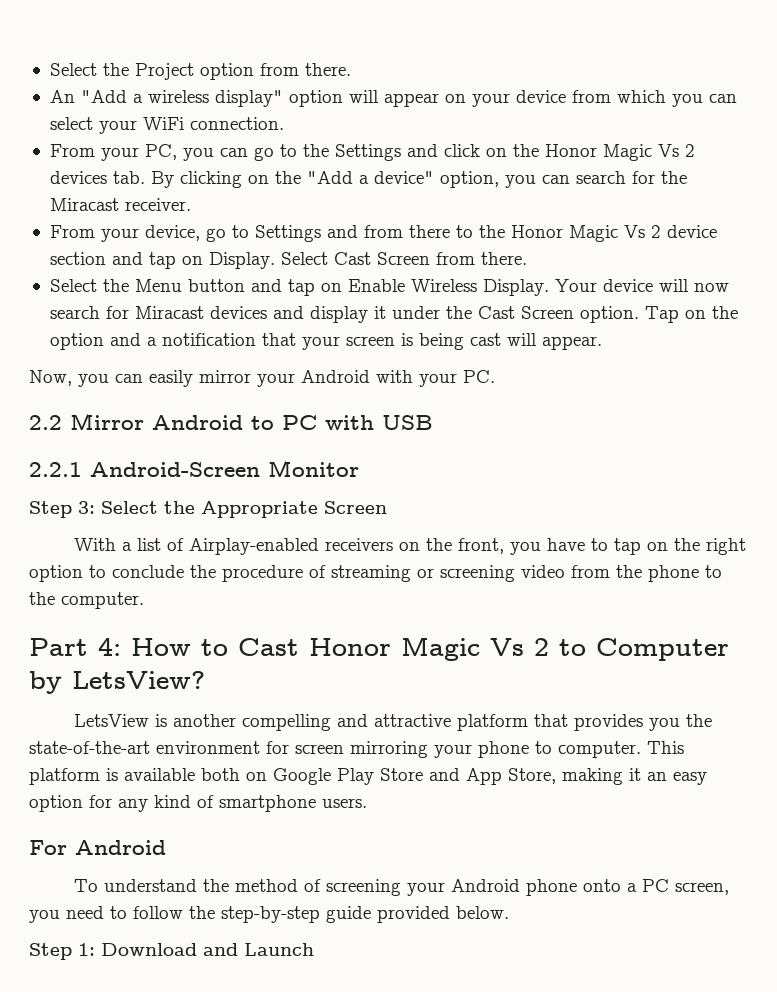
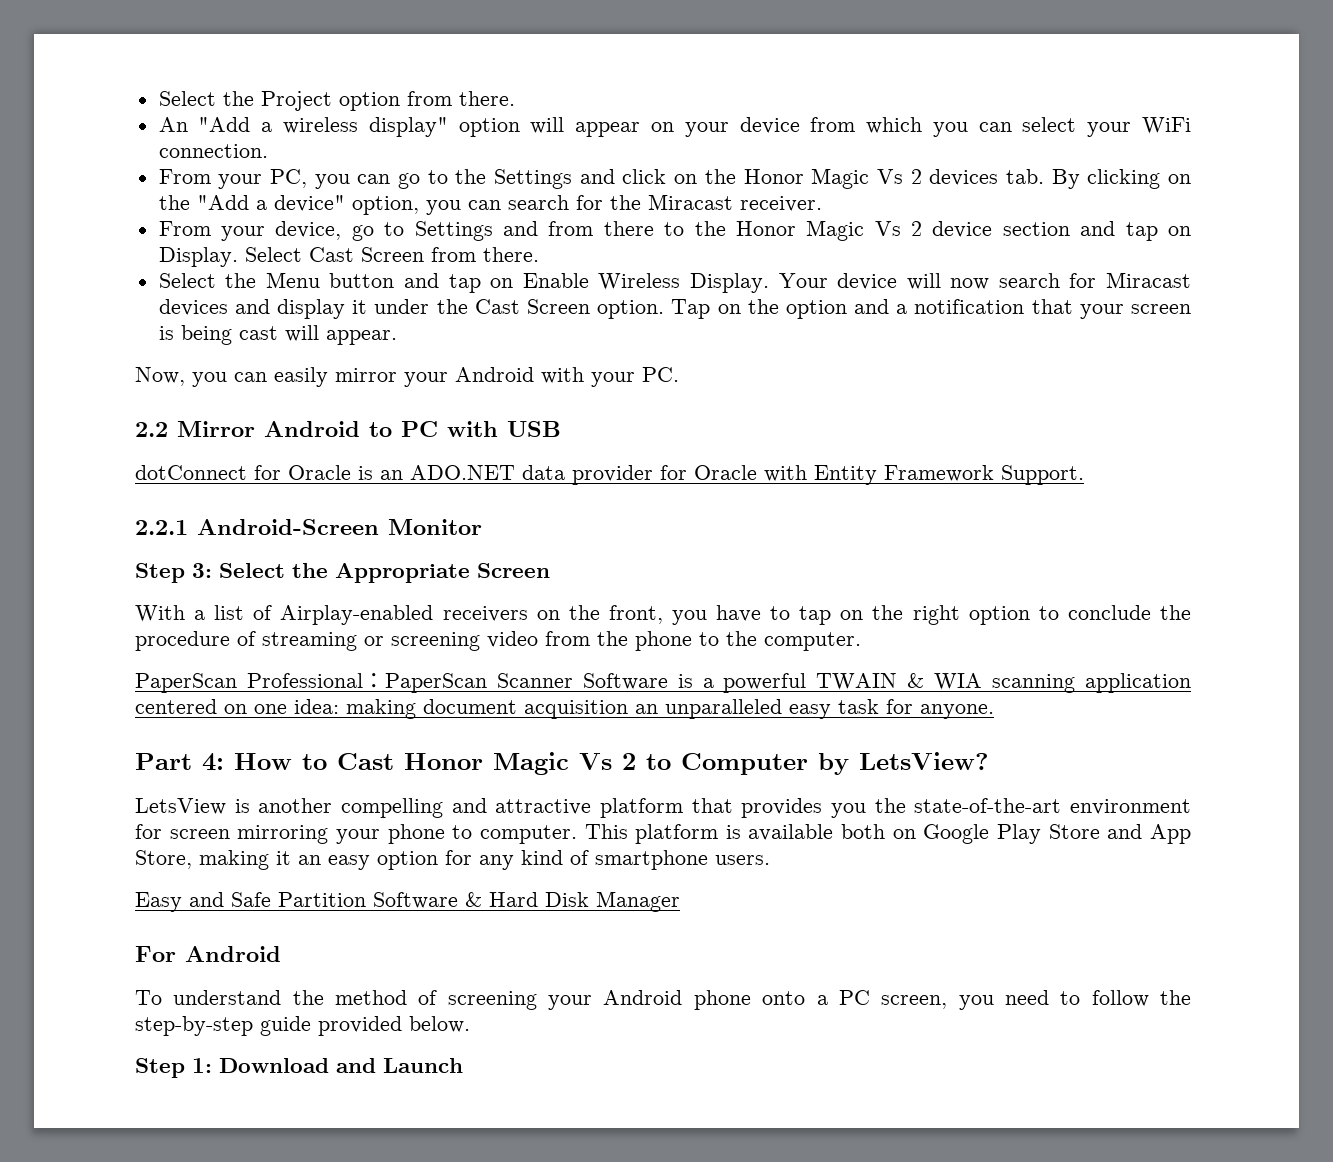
+ dotConnect for Oracle is an ADO.NET data provider for Oracle with Entity Framework Support.
+ PaperScan Professional：PaperScan Scanner Software is a powerful TWAIN & WIA scanning application centered on one idea: making document acquisition an unparalleled easy task for anyone.
+ Easy and Safe Partition Software & Hard Disk Manager

